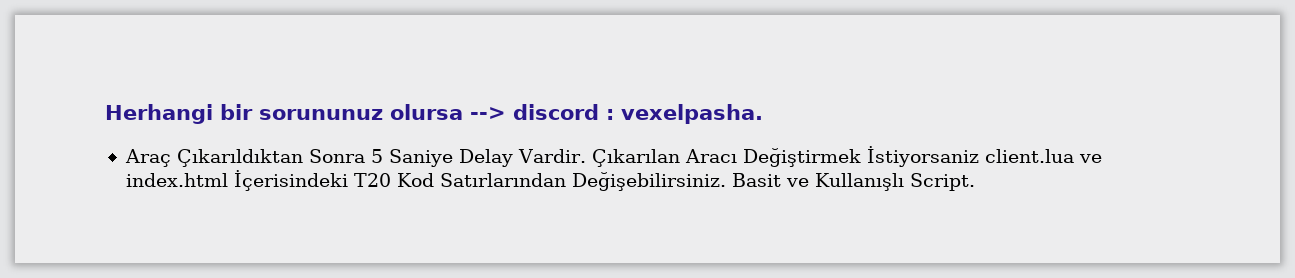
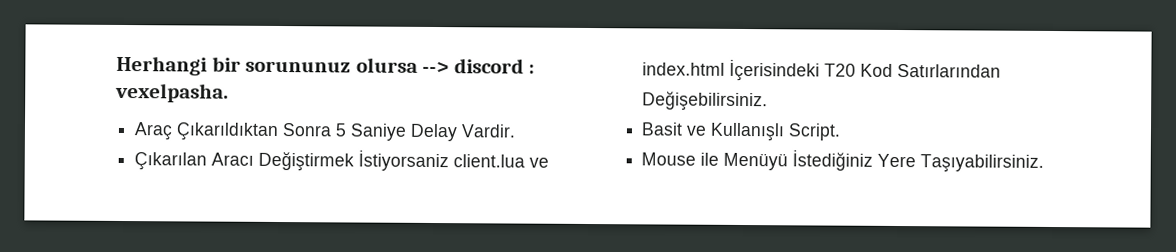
- Araç Çıkarıldıktan Sonra 5 Saniye Delay Vardir. Çıkarılan Aracı Değiştirmek İstiyorsaniz client.lua ve index.html İçerisindeki T20 Kod Satırlarından Değişebilirsiniz. Basit ve Kullanışlı Script.
+ Araç Çıkarıldıktan Sonra 5 Saniye Delay Vardir.
+ Çıkarılan Aracı Değiştirmek İstiyorsaniz client.lua ve index.html İçerisindeki T20 Kod Satırlarından Değişebilirsiniz.
+ Basit ve Kullanışlı Script.
+ Mouse ile Menüyü İstediğiniz Yere Taşıyabilirsiniz.

